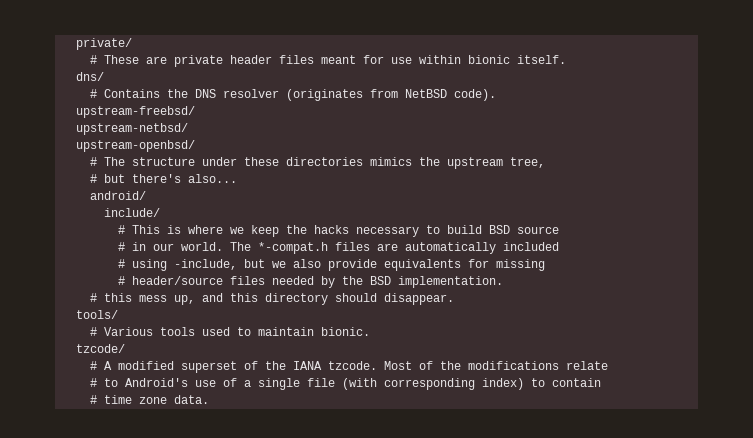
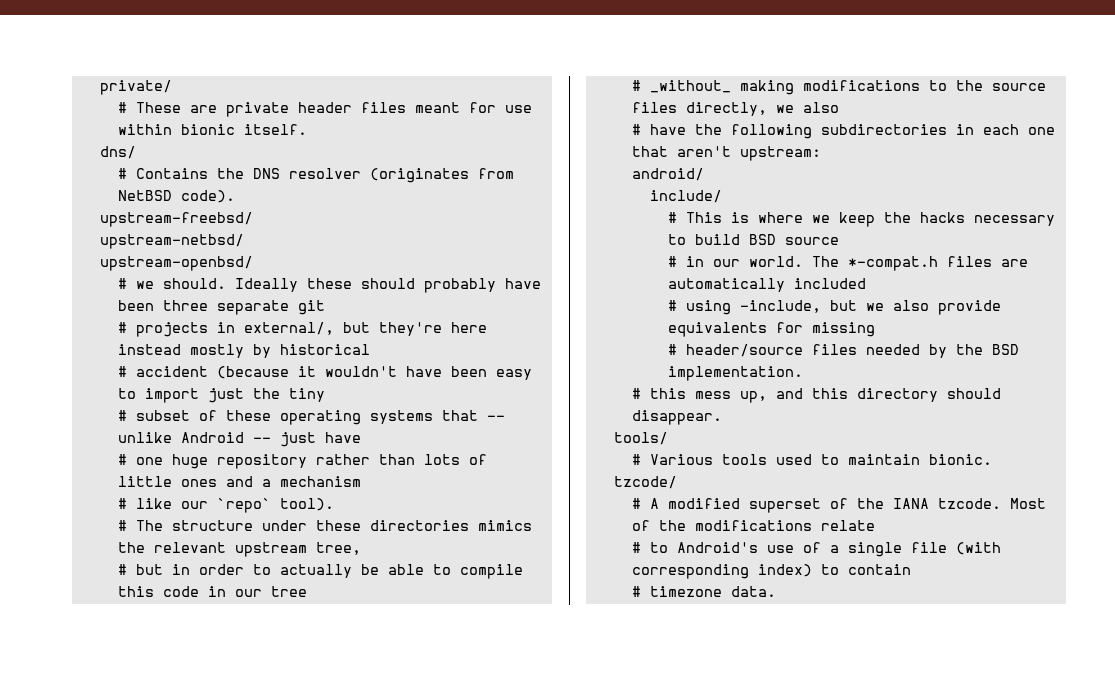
+ # we should. Ideally these should probably have been three separate git
+ # projects in external/, but they're here instead mostly by historical
+ # accident (because it wouldn't have been easy to import just the tiny
+ # subset of these operating systems that -- unlike Android -- just have
+ # one huge repository rather than lots of little ones and a mechanism
+ # like our `repo` tool).
- # The structure under these directories mimics the upstream tree,
+ # The structure under these directories mimics the relevant upstream tree,
- # but there's also...
+ # but in order to actually be able to compile this code in our tree
+ # _without_ making modifications to the source files directly, we also
+ # have the following subdirectories in each one that aren't upstream:
- # time zone data.
+ # timezone data.

